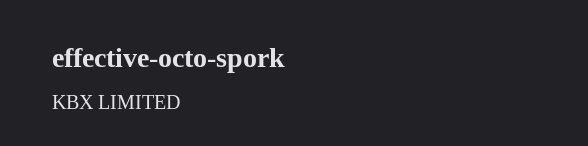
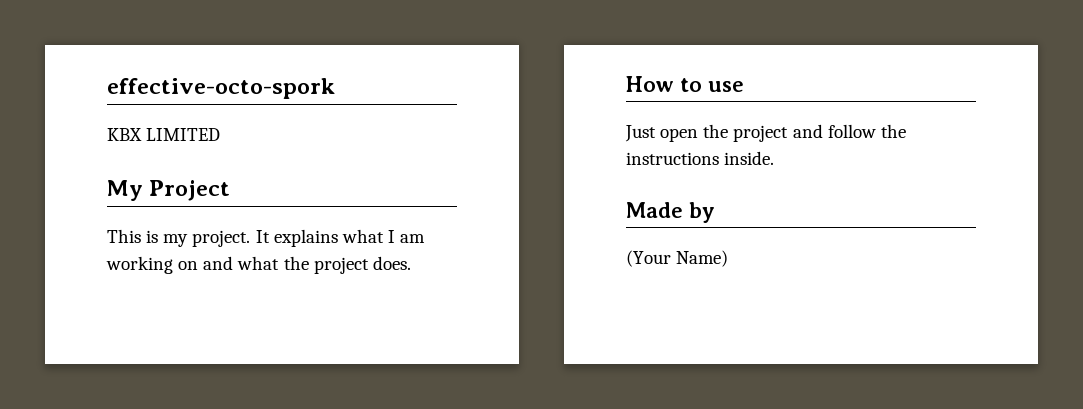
+ My Project
+ This is my project. It explains what I am working on and what the project does.
+ How to use
+ Just open the project and follow the instructions inside.
+ Made by
+ (Your Name)

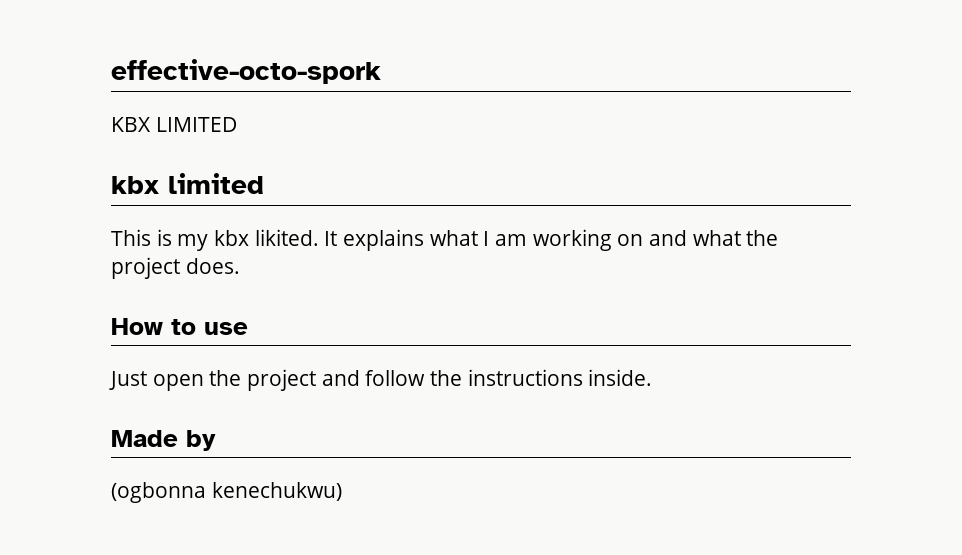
- My Project
+ kbx limited
- This is my project.
+ This is my kbx likited.
- (Your Name)
+ (ogbonna kenechukwu)

